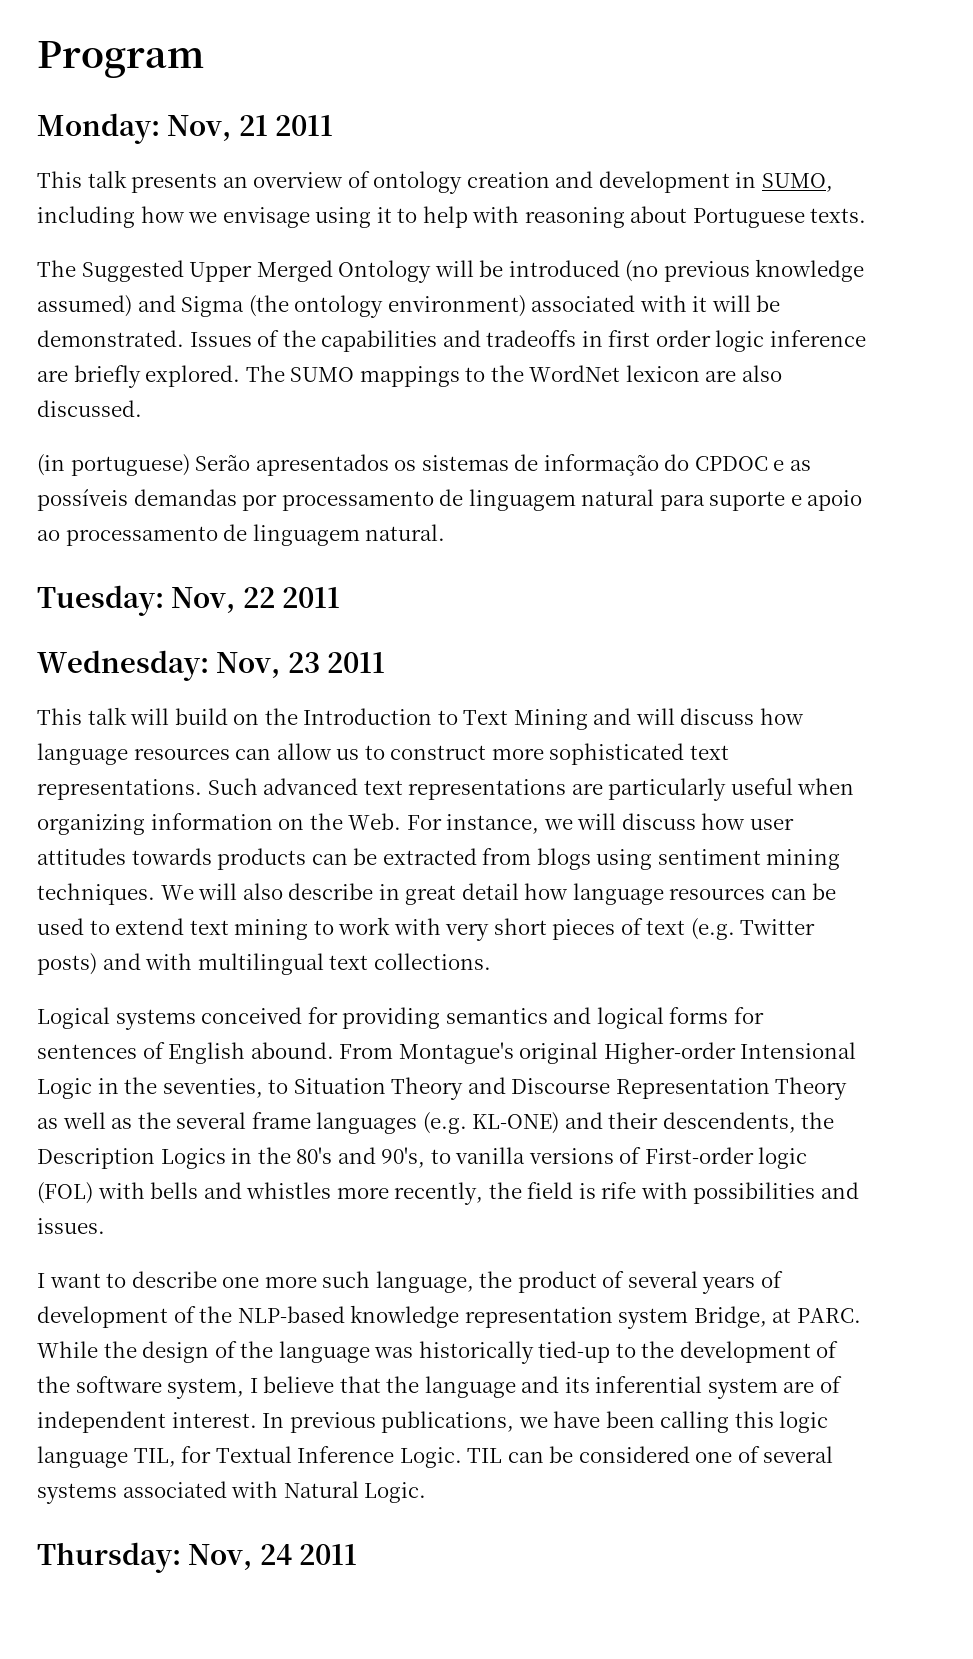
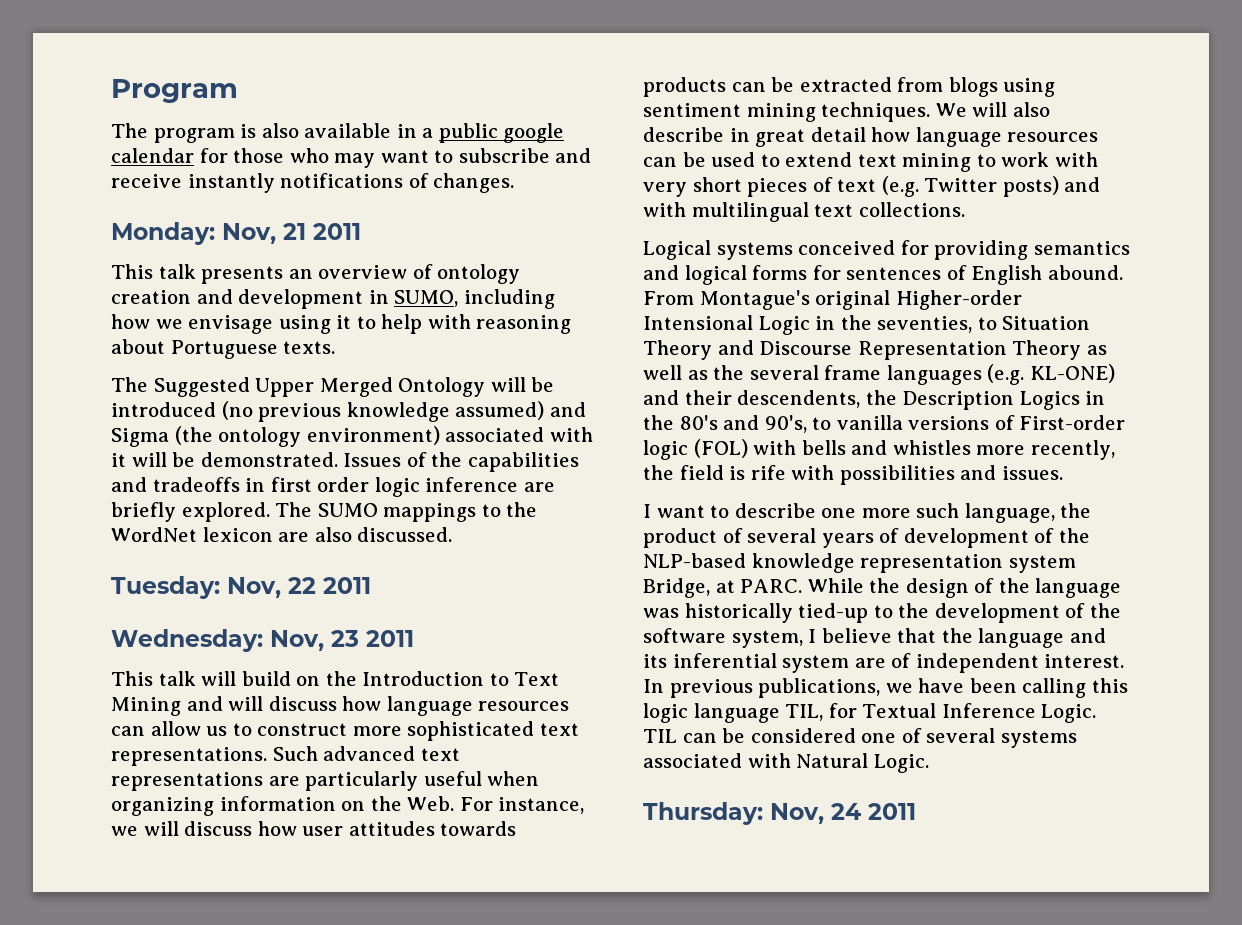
+ The program is also available in a public google calendar for those who may want to subscribe and receive instantly notifications of changes.
- (in portuguese) Serão apresentados os sistemas de informação do CPDOC e as possíveis demandas por processamento de linguagem natural para suporte e apoio ao processamento de linguagem natural.

